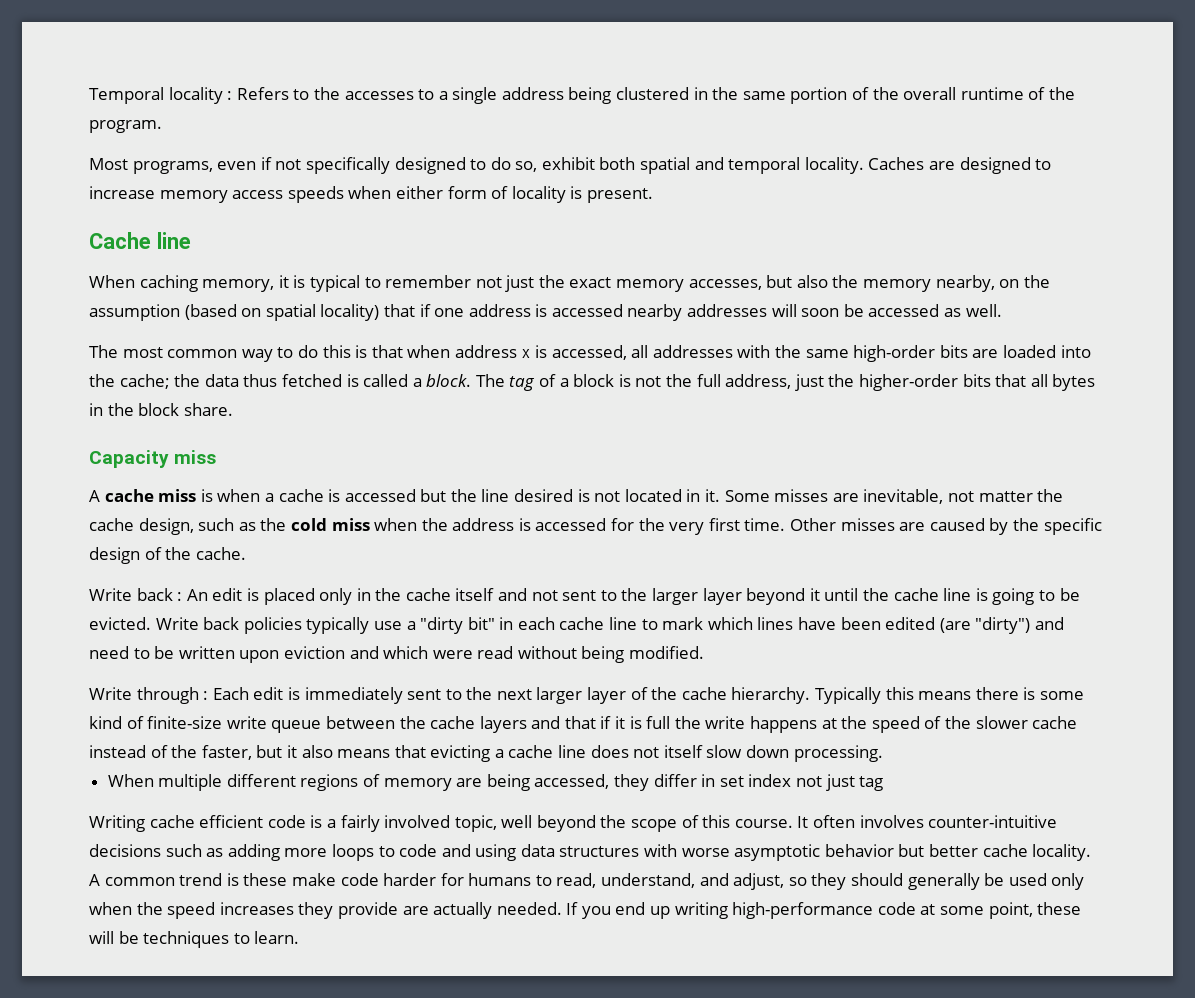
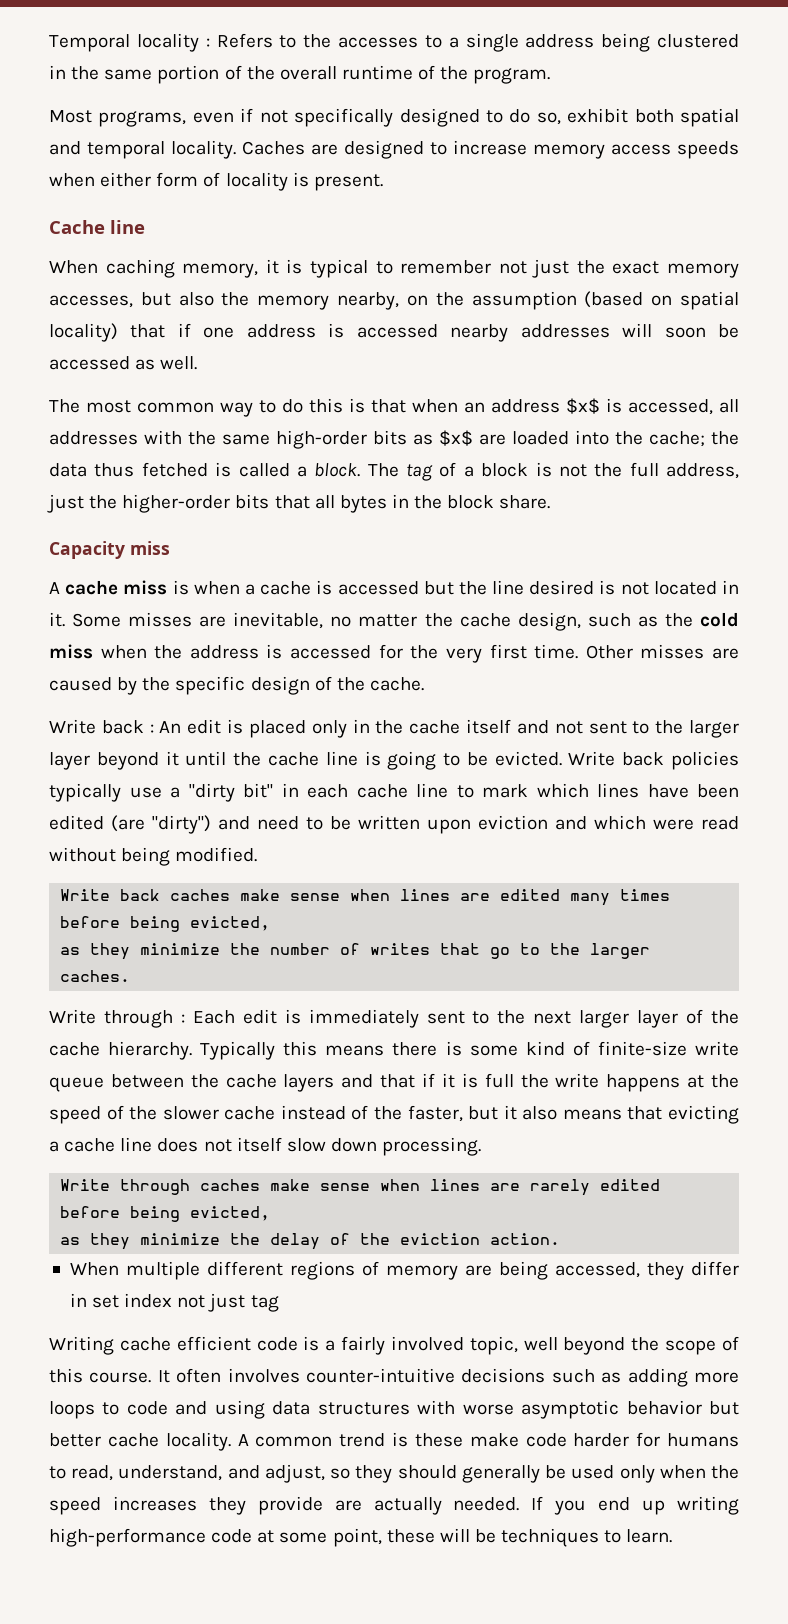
- The most common way to do this is that when address x is accessed, all addresses with the same high-order bits are loaded into the cache; the data thus fetched is called a block.
+ The most common way to do this is that when an address $x$ is accessed, all addresses with the same high-order bits as $x$ are loaded into the cache; the data thus fetched is called a block.
- Some misses are inevitable, not matter the cache design, such as the cold miss when the address is accessed for the very first time.
+ Some misses are inevitable, no matter the cache design, such as the cold miss when the address is accessed for the very first time.
+ Write back caches make sense when lines are edited many times before being evicted,
+ as they minimize the number of writes that go to the larger caches.
+ Write through caches make sense when lines are rarely edited before being evicted,
+ as they minimize the delay of the eviction action.

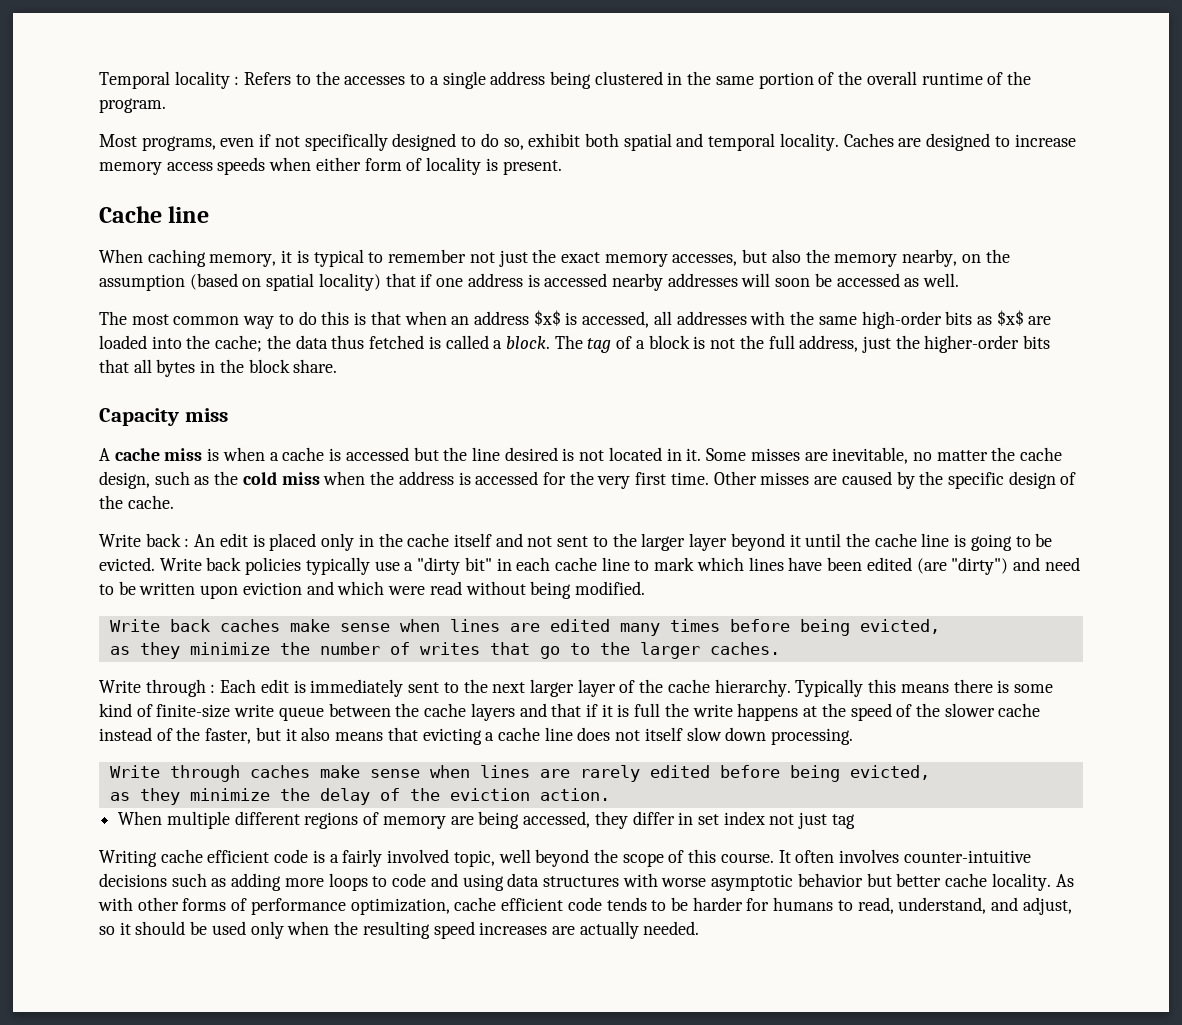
- A common trend is these make code harder for humans to read, understand, and adjust, so they should generally be used only when the speed increases they provide are actually needed. If you end up writing high-performance code at some point, these will be techniques to learn.
+ As with other forms of performance optimization, cache efficient code tends to be harder for humans to read, understand, and adjust, so it should be used only when the resulting speed increases are actually needed.

